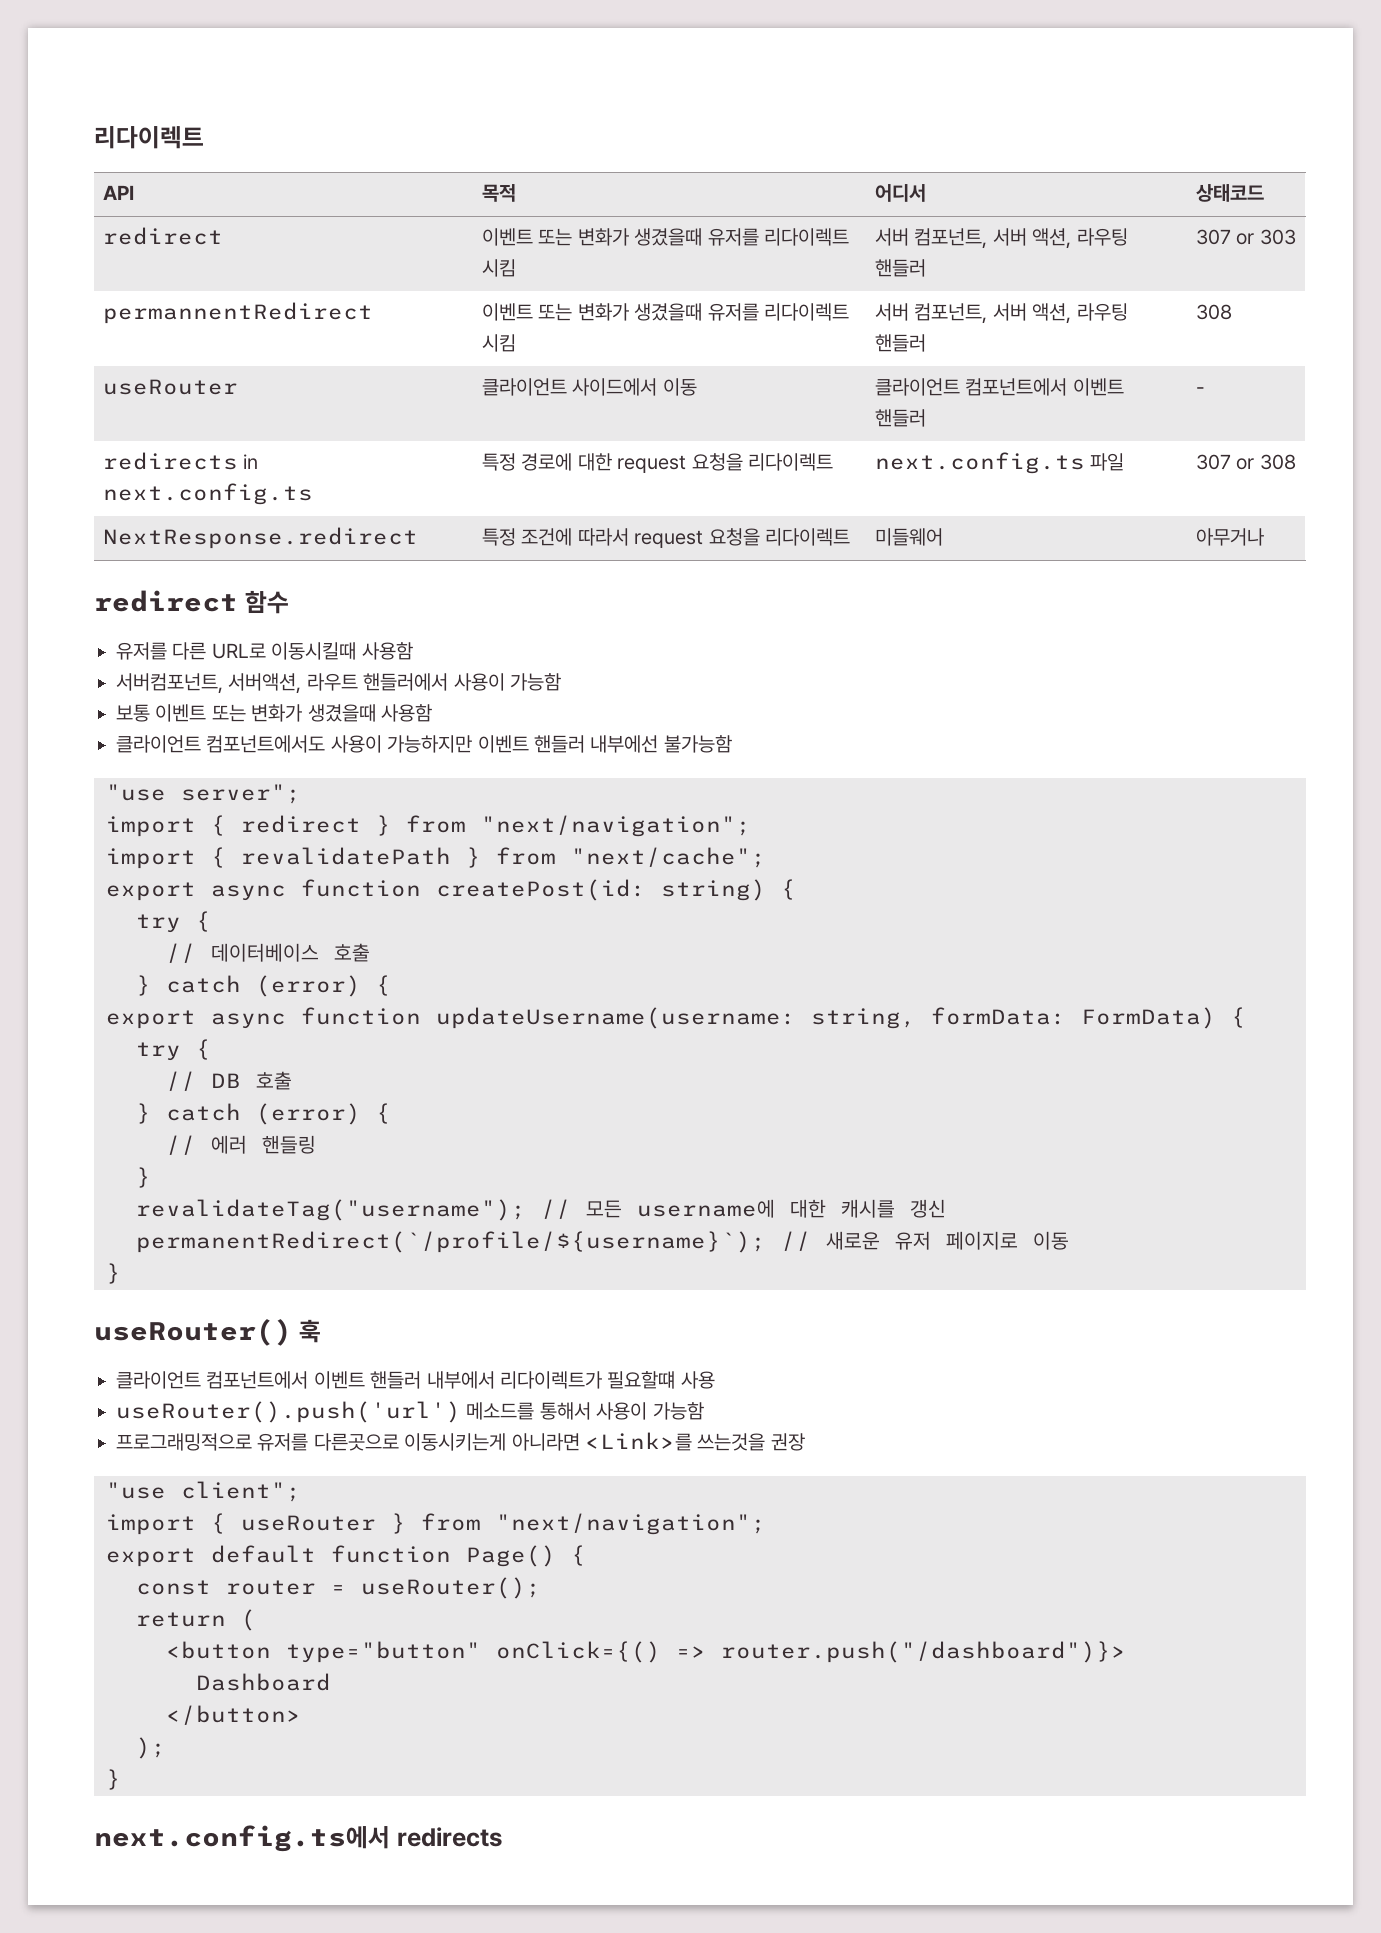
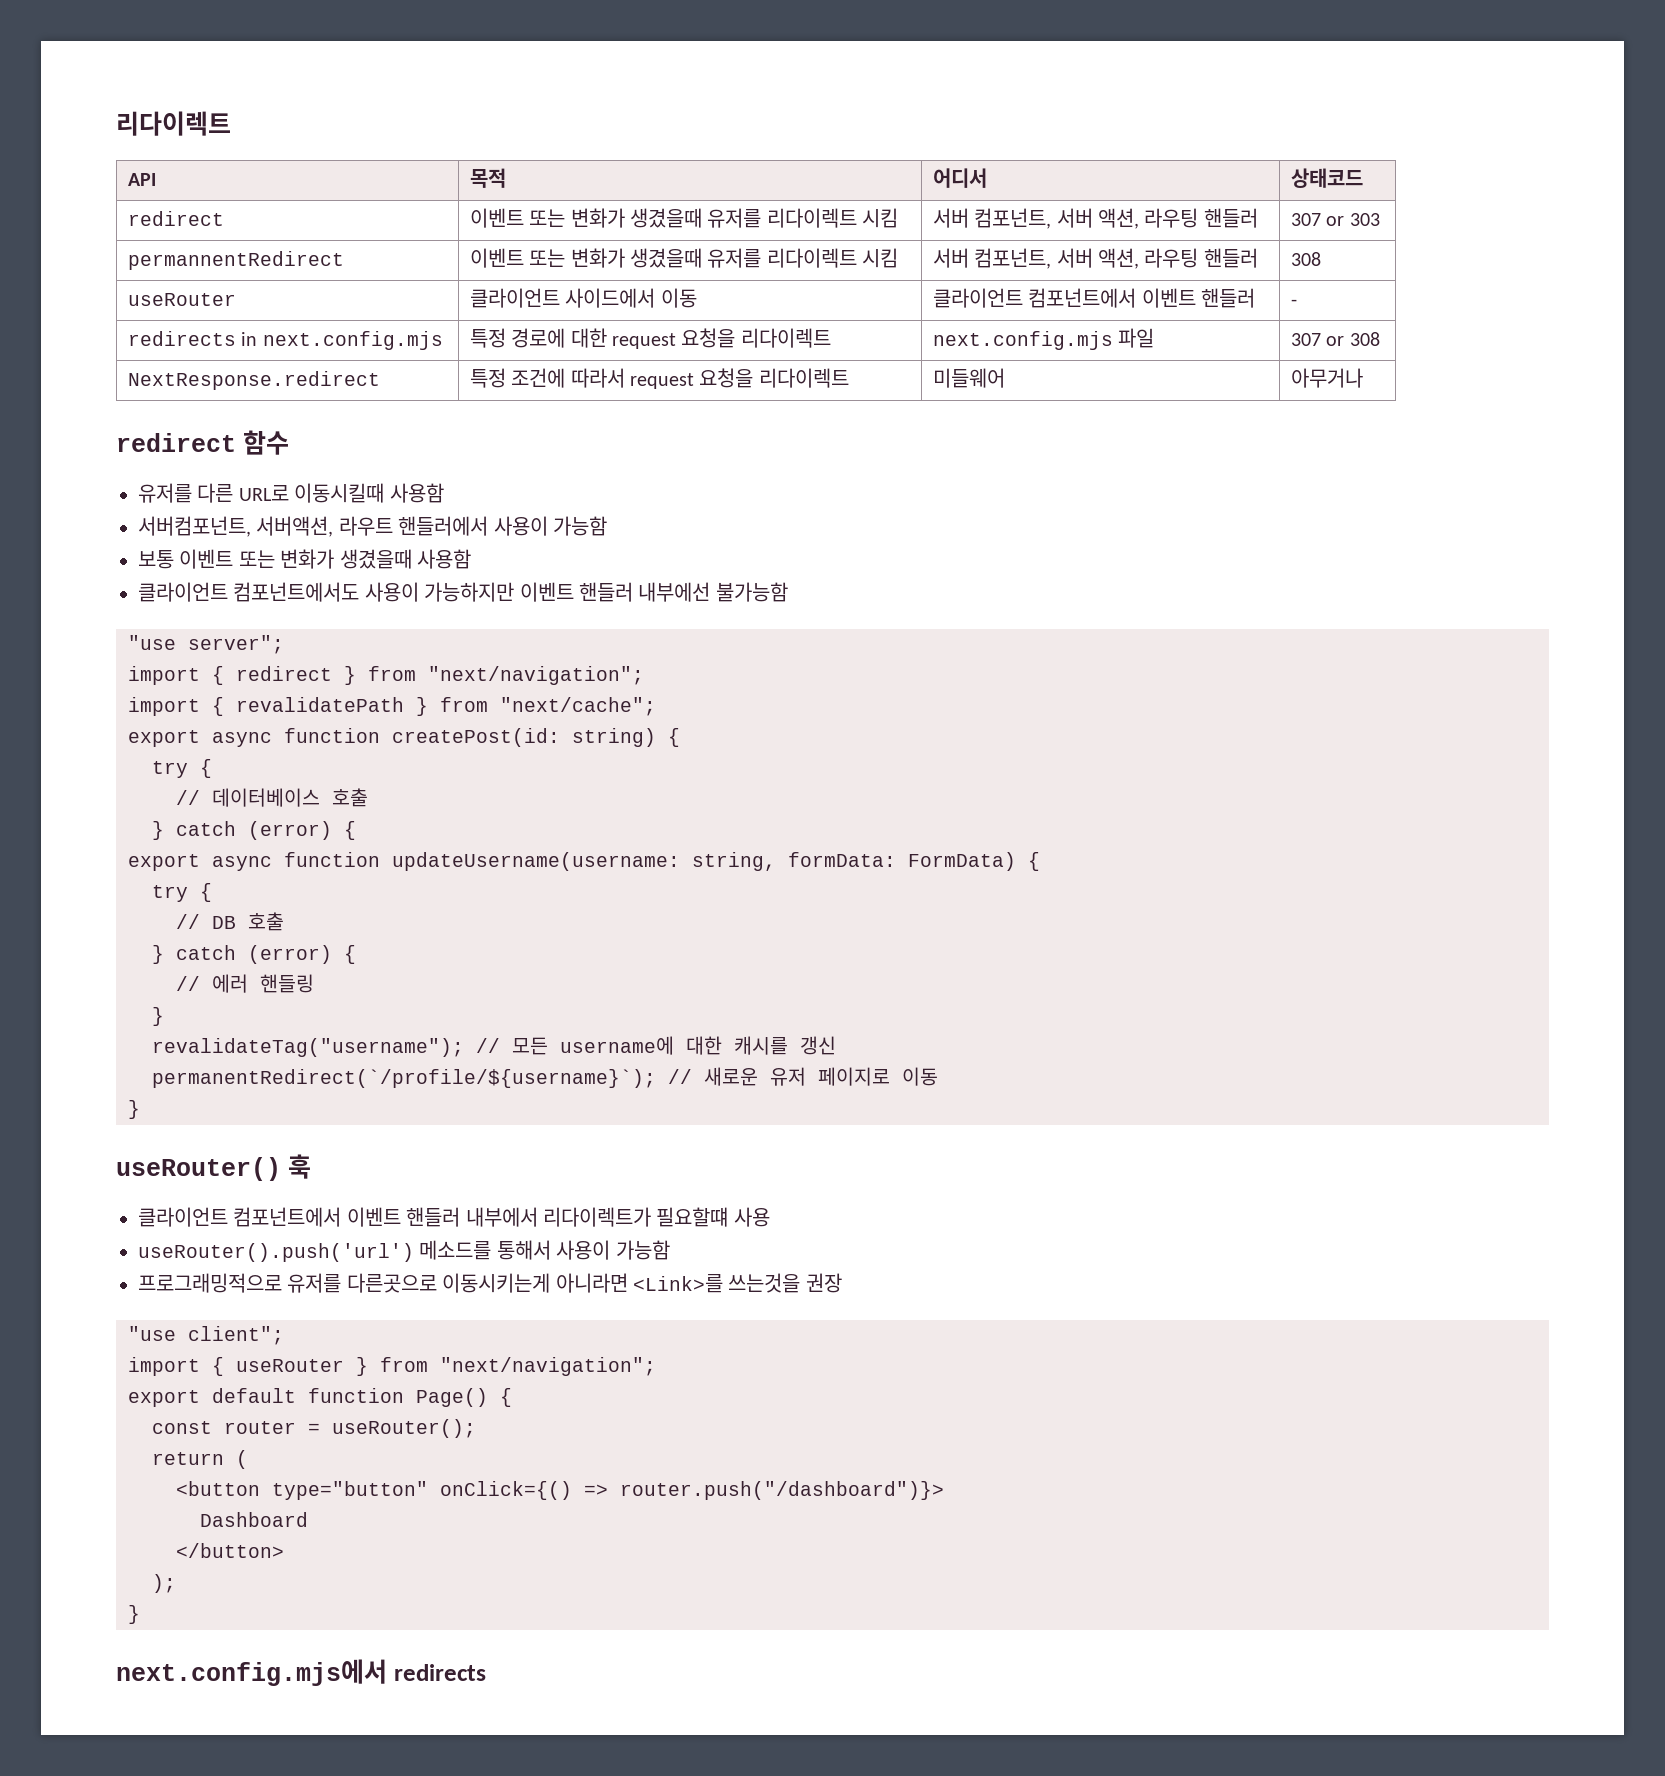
- redirects in next.config.ts | 특정 경로에 대한 request 요청을 리다이렉트 | next.config.ts 파일 | 307 or 308
+ redirects in next.config.mjs | 특정 경로에 대한 request 요청을 리다이렉트 | next.config.mjs 파일 | 307 or 308
- next.config.ts에서 redirects
+ next.config.mjs에서 redirects

